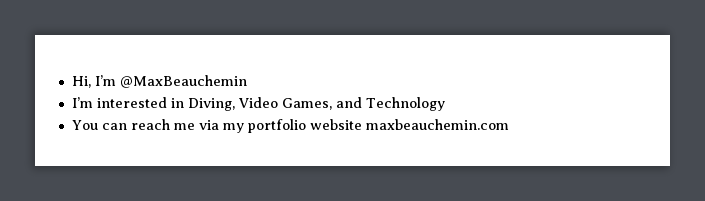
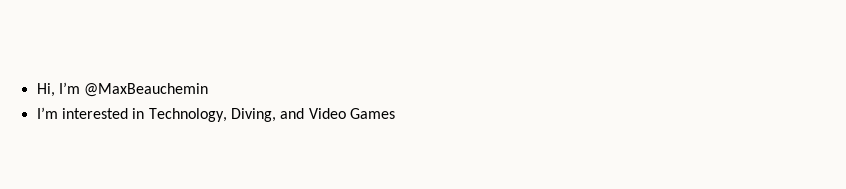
- I’m interested in Diving, Video Games, and Technology
- You can reach me via my portfolio website maxbeauchemin.com
+ I’m interested in Technology, Diving, and Video Games

